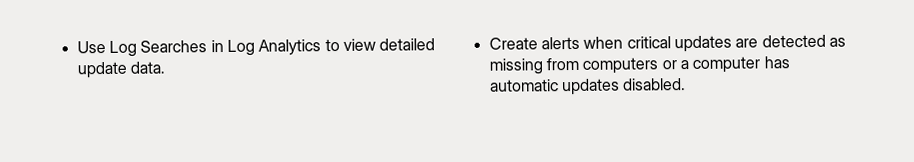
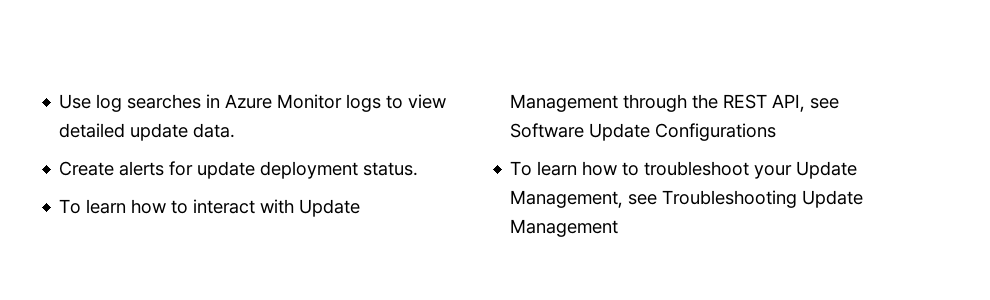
- Use Log Searches in Log Analytics to view detailed update data.
+ Use log searches in Azure Monitor logs to view detailed update data.
- Create alerts when critical updates are detected as missing from computers or a computer has automatic updates disabled.
+ Create alerts for update deployment status.
+ To learn how to interact with Update Management through the REST API, see Software Update Configurations
+ To learn how to troubleshoot your Update Management, see Troubleshooting Update Management

